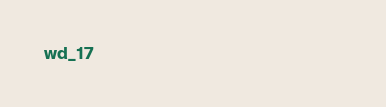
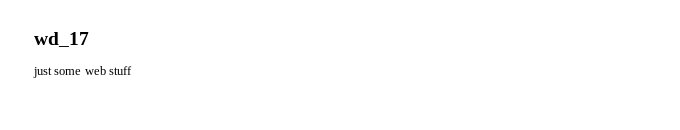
+ just some web stuff

